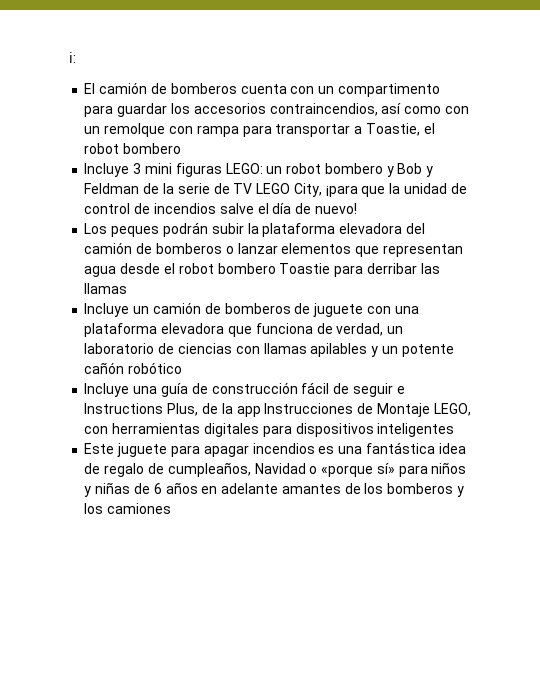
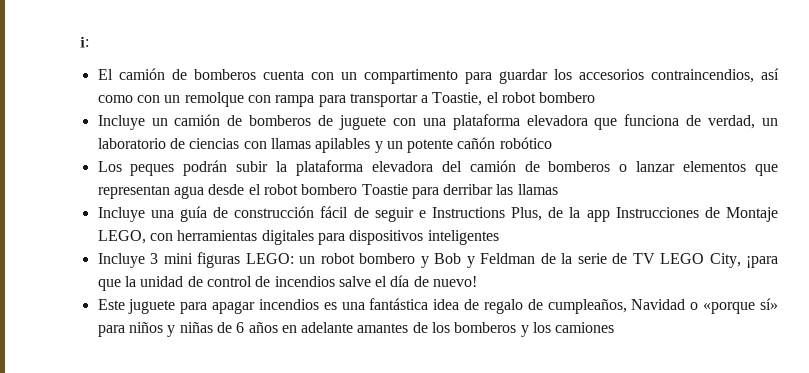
+ Incluye un camión de bomberos de juguete con una plataforma elevadora que funciona de verdad, un laboratorio de ciencias con llamas apilables y un potente cañón robótico
+ Los peques podrán subir la plataforma elevadora del camión de bomberos o lanzar elementos que representan agua desde el robot bombero Toastie para derribar las llamas
+ Incluye una guía de construcción fácil de seguir e Instructions Plus, de la app Instrucciones de Montaje LEGO, con herramientas digitales para dispositivos inteligentes
- Los peques podrán subir la plataforma elevadora del camión de bomberos o lanzar elementos que representan agua desde el robot bombero Toastie para derribar las llamas
- Incluye un camión de bomberos de juguete con una plataforma elevadora que funciona de verdad, un laboratorio de ciencias con llamas apilables y un potente cañón robótico
- Incluye una guía de construcción fácil de seguir e Instructions Plus, de la app Instrucciones de Montaje LEGO, con herramientas digitales para dispositivos inteligentes

